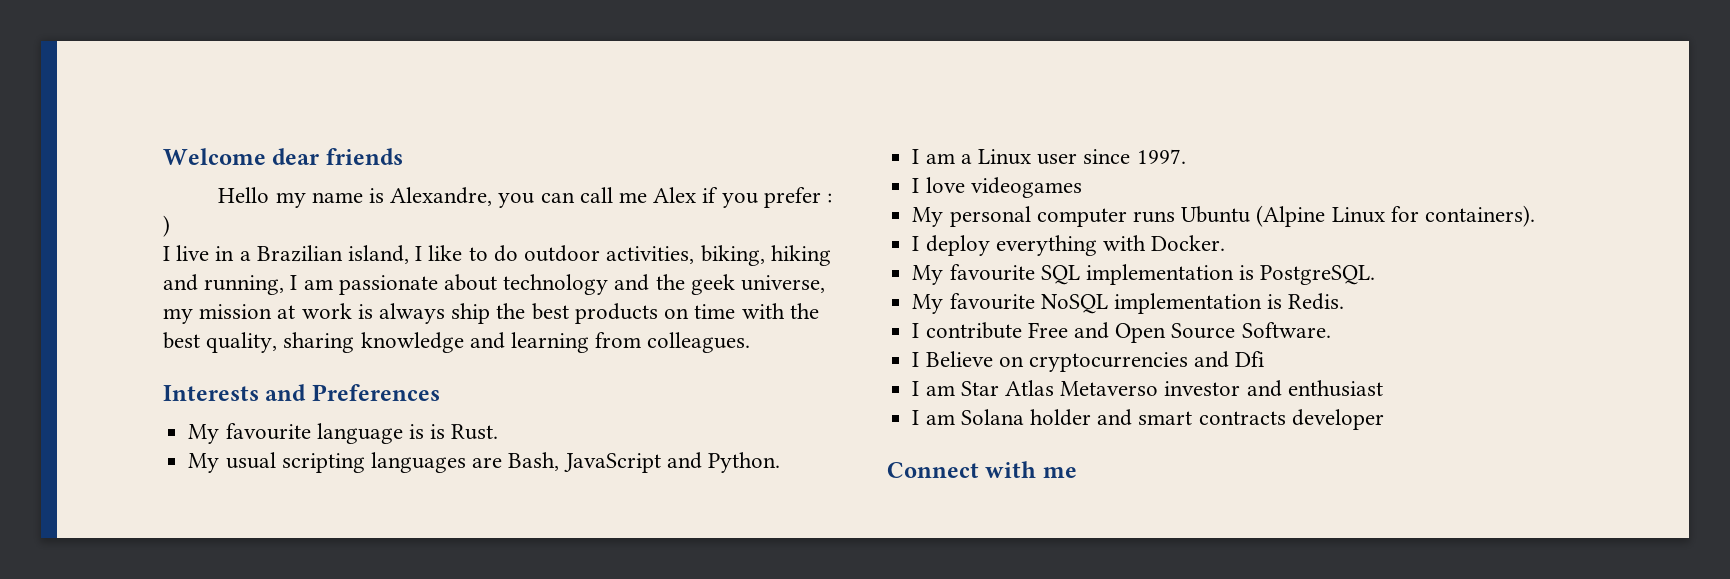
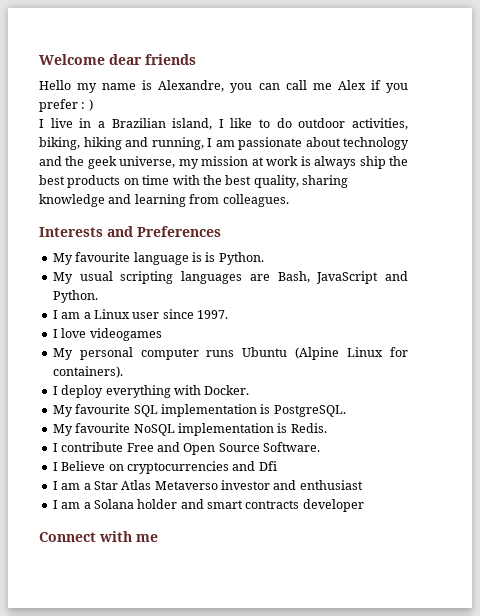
- My favourite language is is Rust.
+ My favourite language is is Python.
- I am Star Atlas Metaverso investor and enthusiast
+ I am a Star Atlas Metaverso investor and enthusiast
- I am Solana holder and smart contracts developer
+ I am a Solana holder and smart contracts developer

